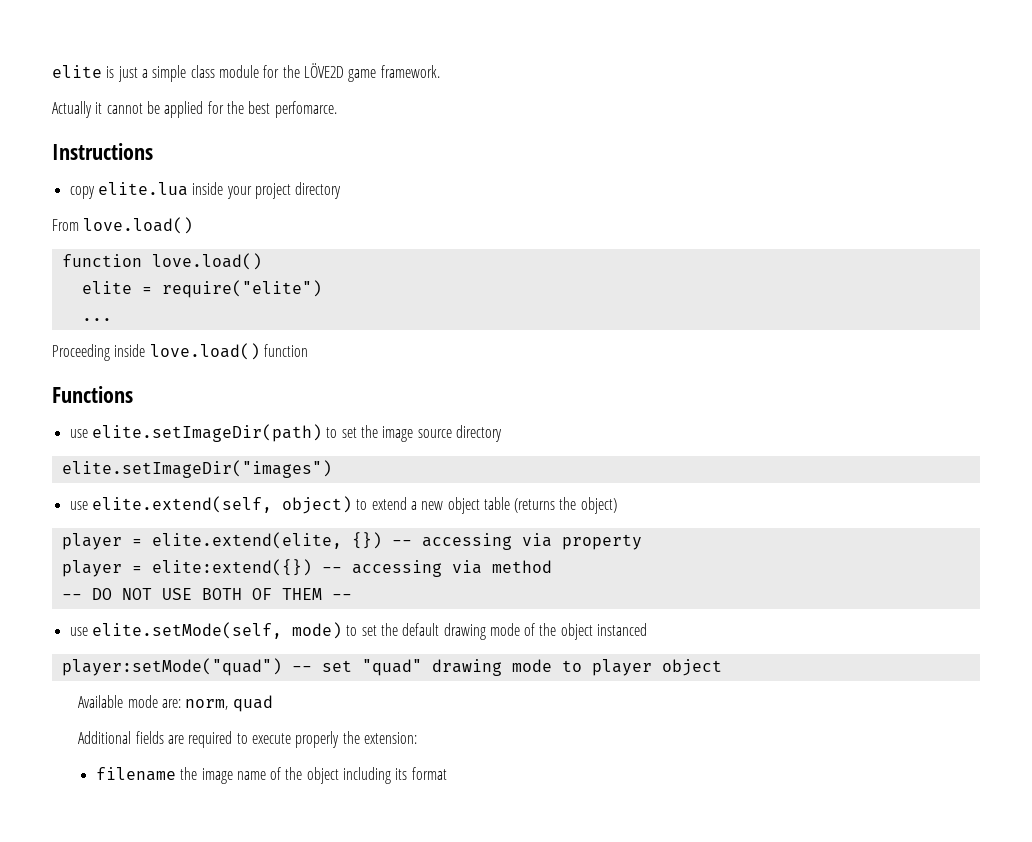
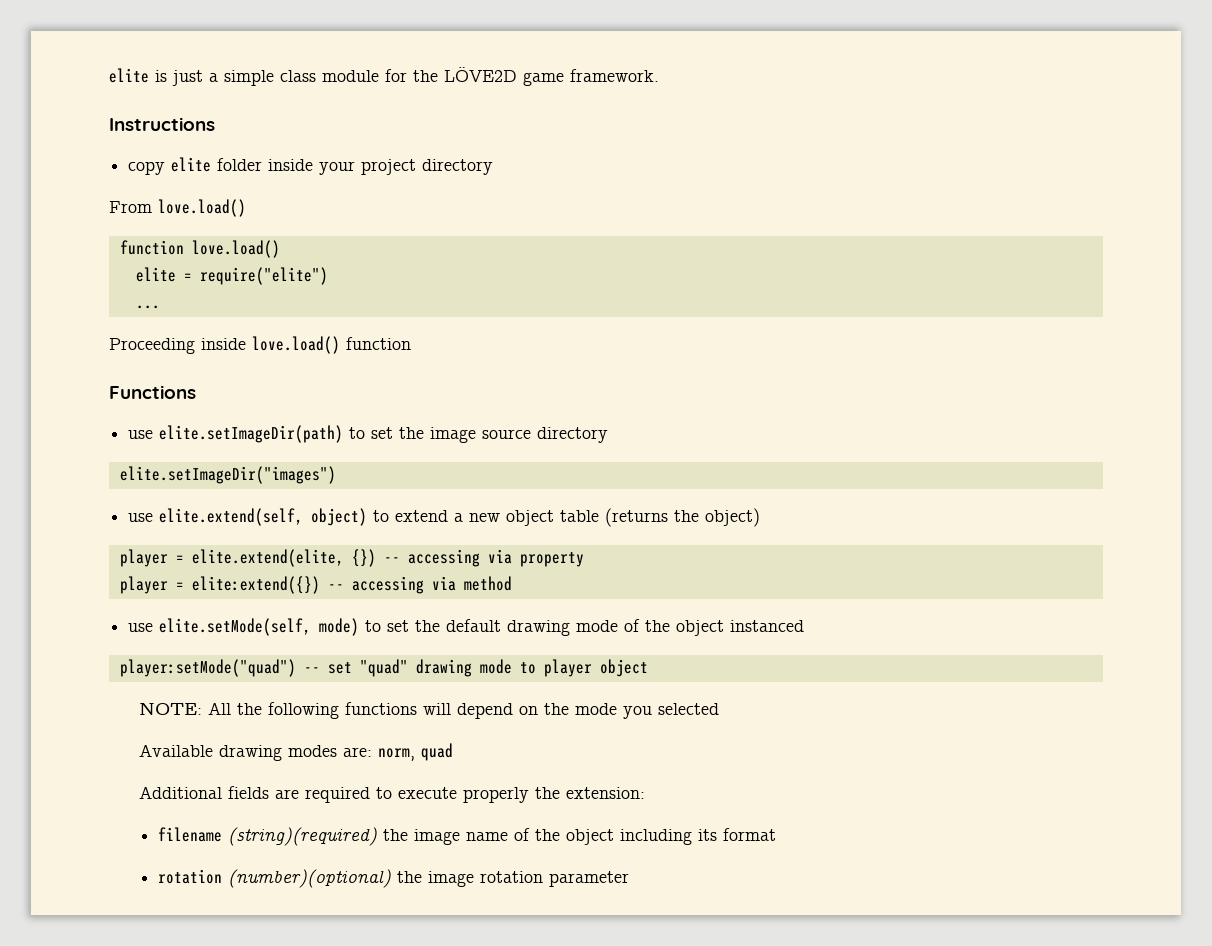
- Actually it cannot be applied for the best perfomarce.
- copy elite.lua inside your project directory
+ copy elite folder inside your project directory
- -- DO NOT USE BOTH OF THEM --
+ NOTE: All the following functions will depend on the mode you selected
- Available mode are: norm, quad
+ Available drawing modes are: norm, quad
- filename the image name of the object including its format
+ filename (string)(required) the image name of the object including its format
+ rotation (number)(optional) the image rotation parameter

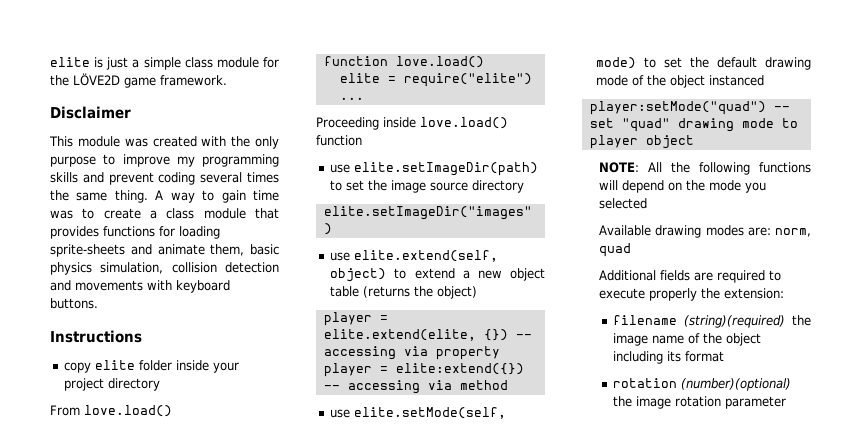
+ Disclaimer
+ This module was created with the only purpose to improve my programming skills and prevent coding several times the same thing. A way to gain time was to create a class module that provides functions for loading sprite-sheets and animate them, basic physics simulation, collision detection and movements with keyboard buttons.
- Functions

